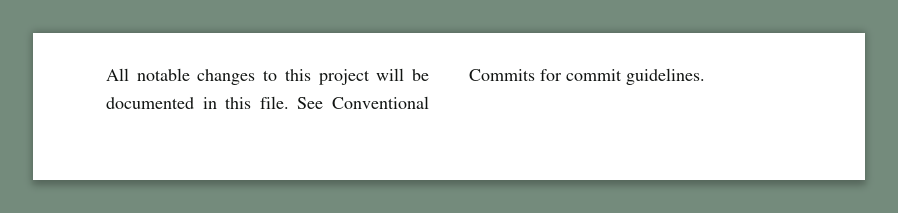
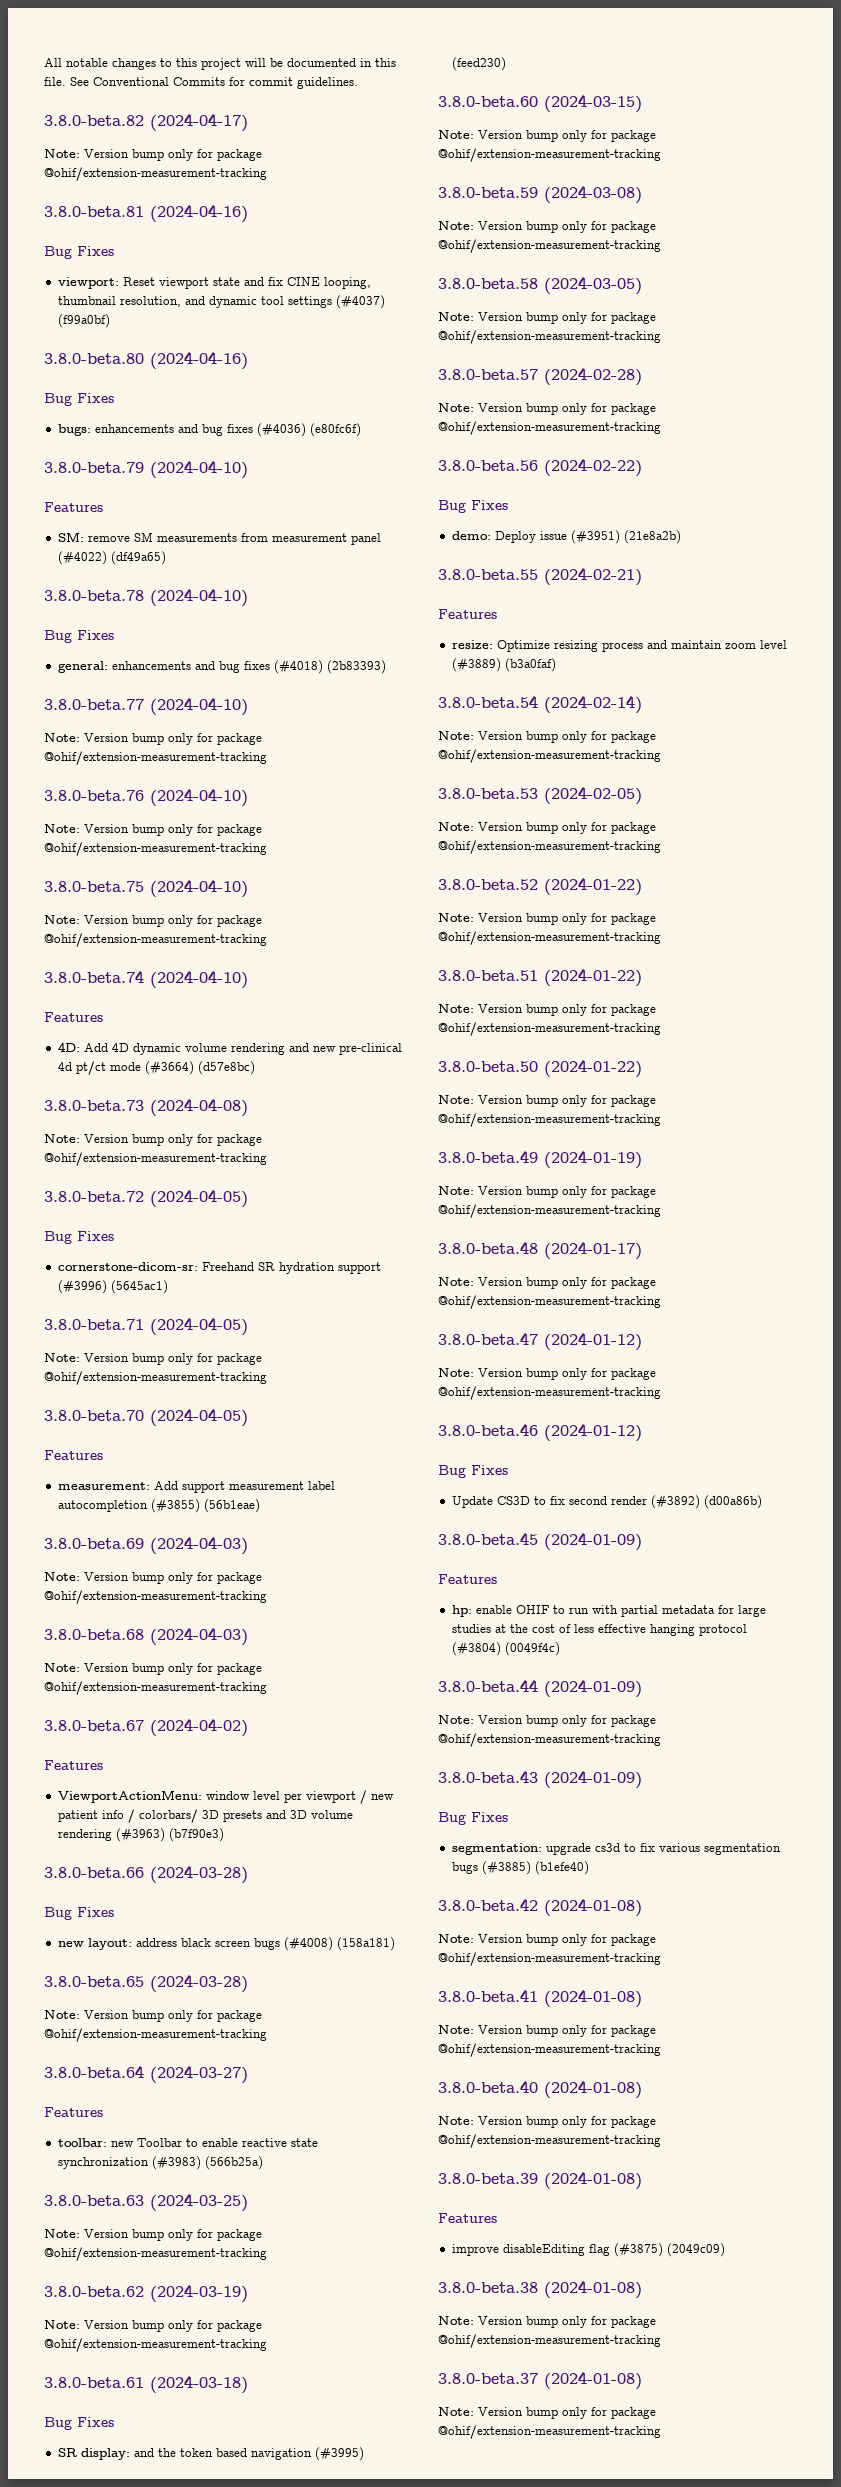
+ 3.8.0-beta.82 (2024-04-17)
+ Note: Version bump only for package @ohif/extension-measurement-tracking
+ 3.8.0-beta.81 (2024-04-16)
+ Bug Fixes
+ viewport: Reset viewport state and fix CINE looping, thumbnail resolution, and dynamic tool settings (#4037) (f99a0bf)
+ 3.8.0-beta.80 (2024-04-16)
+ Bug Fixes
+ bugs: enhancements and bug fixes (#4036) (e80fc6f)
+ 3.8.0-beta.79 (2024-04-10)
+ Features
+ SM: remove SM measurements from measurement panel (#4022) (df49a65)
+ 3.8.0-beta.78 (2024-04-10)
+ Bug Fixes
+ general: enhancements and bug fixes (#4018) (2b83393)
+ 3.8.0-beta.77 (2024-04-10)
+ Note: Version bump only for package @ohif/extension-measurement-tracking
+ 3.8.0-beta.76 (2024-04-10)
+ Note: Version bump only for package @ohif/extension-measurement-tracking
+ 3.8.0-beta.75 (2024-04-10)
+ Note: Version bump only for package @ohif/extension-measurement-tracking
+ 3.8.0-beta.74 (2024-04-10)
+ Features
+ 4D: Add 4D dynamic volume rendering and new pre-clinical 4d pt/ct mode (#3664) (d57e8bc)
+ 3.8.0-beta.73 (2024-04-08)
+ Note: Version bump only for package @ohif/extension-measurement-tracking
+ 3.8.0-beta.72 (2024-04-05)
+ Bug Fixes
+ cornerstone-dicom-sr: Freehand SR hydration support (#3996) (5645ac1)
+ 3.8.0-beta.71 (2024-04-05)
+ Note: Version bump only for package @ohif/extension-measurement-tracking
+ 3.8.0-beta.70 (2024-04-05)
+ Features
+ measurement: Add support measurement label autocompletion (#3855) (56b1eae)
+ 3.8.0-beta.69 (2024-04-03)
+ Note: Version bump only for package @ohif/extension-measurement-tracking
+ 3.8.0-beta.68 (2024-04-03)
+ Note: Version bump only for package @ohif/extension-measurement-tracking
+ 3.8.0-beta.67 (2024-04-02)
+ Features
+ ViewportActionMenu: window level per viewport / new patient info / colorbars/ 3D presets and 3D volume rendering (#3963) (b7f90e3)
+ 3.8.0-beta.66 (2024-03-28)
+ Bug Fixes
+ new layout: address black screen bugs (#4008) (158a181)
+ 3.8.0-beta.65 (2024-03-28)
+ Note: Version bump only for package @ohif/extension-measurement-tracking
+ 3.8.0-beta.64 (2024-03-27)
+ Features
+ toolbar: new Toolbar to enable reactive state synchronization (#3983) (566b25a)
+ 3.8.0-beta.63 (2024-03-25)
+ Note: Version bump only for package @ohif/extension-measurement-tracking
+ 3.8.0-beta.62 (2024-03-19)
+ Note: Version bump only for package @ohif/extension-measurement-tracking
+ 3.8.0-beta.61 (2024-03-18)
+ Bug Fixes
+ SR display: and the token based navigation (#3995) (feed230)
+ 3.8.0-beta.60 (2024-03-15)
+ Note: Version bump only for package @ohif/extension-measurement-tracking
+ 3.8.0-beta.59 (2024-03-08)
+ Note: Version bump only for package @ohif/extension-measurement-tracking
+ 3.8.0-beta.58 (2024-03-05)
+ Note: Version bump only for package @ohif/extension-measurement-tracking
+ 3.8.0-beta.57 (2024-02-28)
+ Note: Version bump only for package @ohif/extension-measurement-tracking
+ 3.8.0-beta.56 (2024-02-22)
+ Bug Fixes
+ demo: Deploy issue (#3951) (21e8a2b)
+ 3.8.0-beta.55 (2024-02-21)
+ Features
+ resize: Optimize resizing process and maintain zoom level (#3889) (b3a0faf)
+ 3.8.0-beta.54 (2024-02-14)
+ Note: Version bump only for package @ohif/extension-measurement-tracking
+ 3.8.0-beta.53 (2024-02-05)
+ Note: Version bump only for package @ohif/extension-measurement-tracking
+ 3.8.0-beta.52 (2024-01-22)
+ Note: Version bump only for package @ohif/extension-measurement-tracking
+ 3.8.0-beta.51 (2024-01-22)
+ Note: Version bump only for package @ohif/extension-measurement-tracking
+ 3.8.0-beta.50 (2024-01-22)
+ Note: Version bump only for package @ohif/extension-measurement-tracking
+ 3.8.0-beta.49 (2024-01-19)
+ Note: Version bump only for package @ohif/extension-measurement-tracking
+ 3.8.0-beta.48 (2024-01-17)
+ Note: Version bump only for package @ohif/extension-measurement-tracking
+ 3.8.0-beta.47 (2024-01-12)
+ Note: Version bump only for package @ohif/extension-measurement-tracking
+ 3.8.0-beta.46 (2024-01-12)
+ Bug Fixes
+ Update CS3D to fix second render (#3892) (d00a86b)
+ 3.8.0-beta.45 (2024-01-09)
+ Features
+ hp: enable OHIF to run with partial metadata for large studies at the cost of less effective hanging protocol (#3804) (0049f4c)
+ 3.8.0-beta.44 (2024-01-09)
+ Note: Version bump only for package @ohif/extension-measurement-tracking
+ 3.8.0-beta.43 (2024-01-09)
+ Bug Fixes
+ segmentation: upgrade cs3d to fix various segmentation bugs (#3885) (b1efe40)
+ 3.8.0-beta.42 (2024-01-08)
+ Note: Version bump only for package @ohif/extension-measurement-tracking
+ 3.8.0-beta.41 (2024-01-08)
+ Note: Version bump only for package @ohif/extension-measurement-tracking
+ 3.8.0-beta.40 (2024-01-08)
+ Note: Version bump only for package @ohif/extension-measurement-tracking
+ 3.8.0-beta.39 (2024-01-08)
+ Features
+ improve disableEditing flag (#3875) (2049c09)
+ 3.8.0-beta.38 (2024-01-08)
+ Note: Version bump only for package @ohif/extension-measurement-tracking
+ 3.8.0-beta.37 (2024-01-08)
+ Note: Version bump only for package @ohif/extension-measurement-tracking

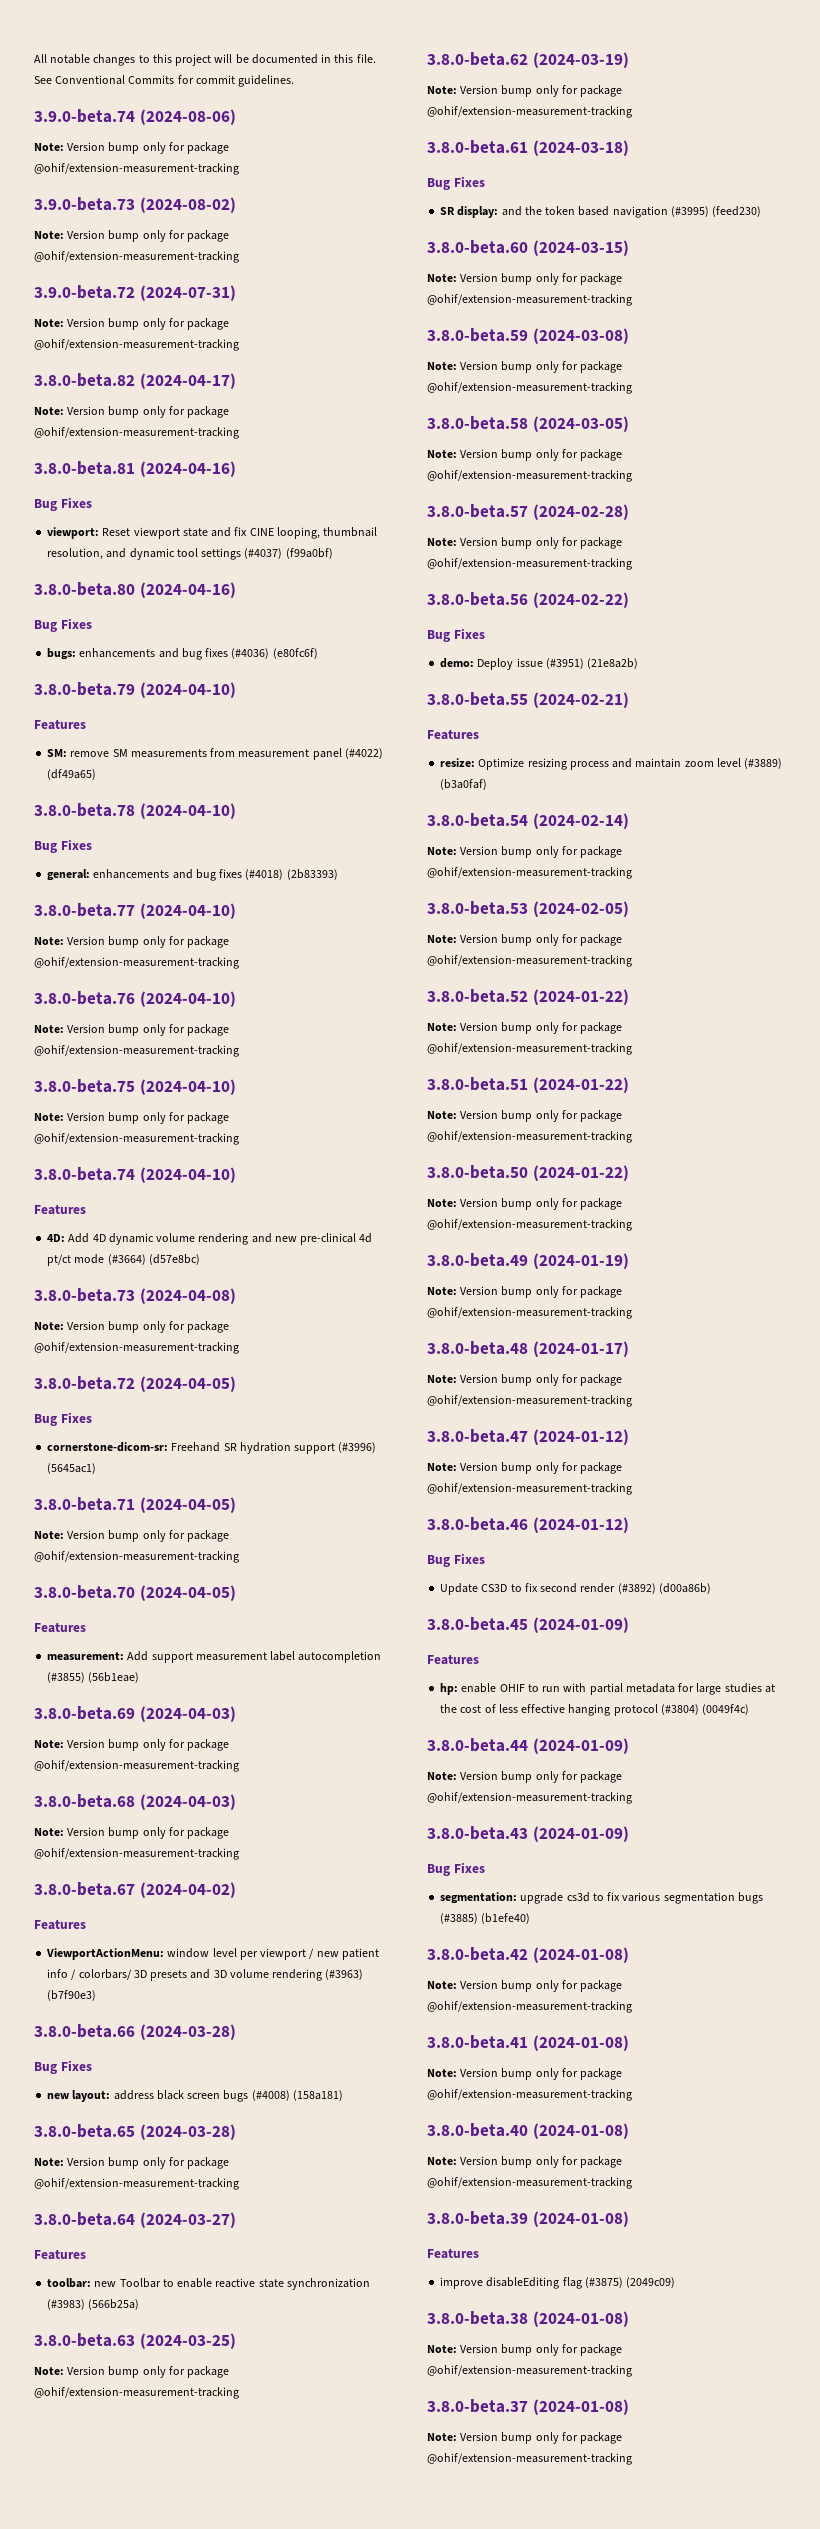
+ 3.9.0-beta.74 (2024-08-06)
+ Note: Version bump only for package @ohif/extension-measurement-tracking
+ 3.9.0-beta.73 (2024-08-02)
+ Note: Version bump only for package @ohif/extension-measurement-tracking
+ 3.9.0-beta.72 (2024-07-31)
+ Note: Version bump only for package @ohif/extension-measurement-tracking

